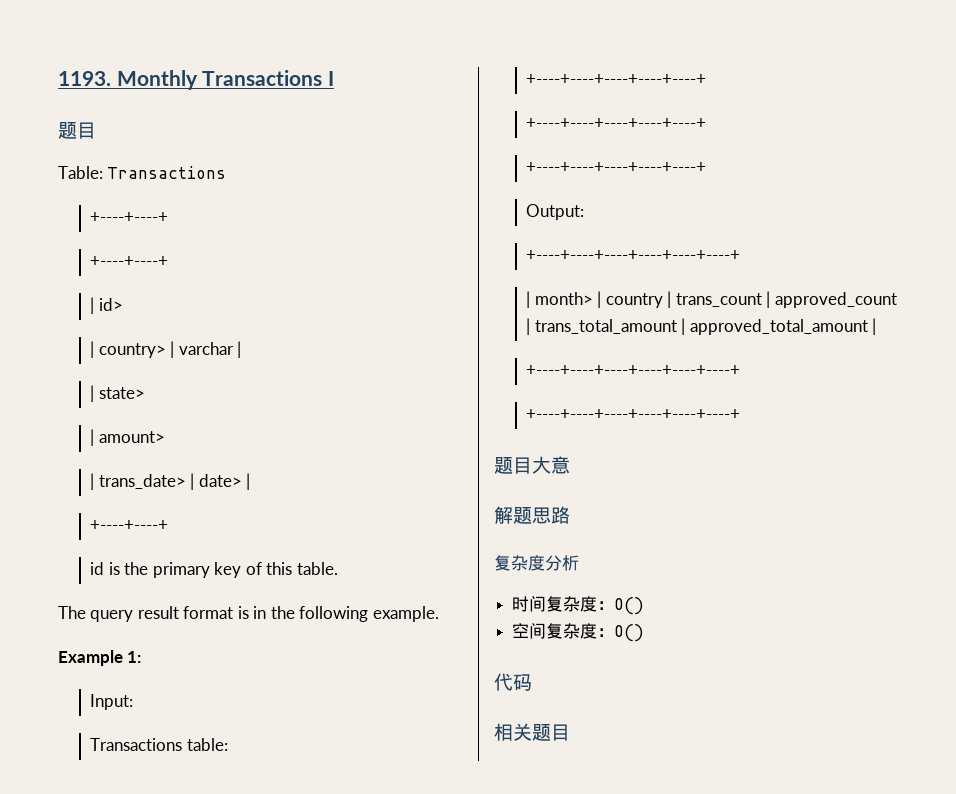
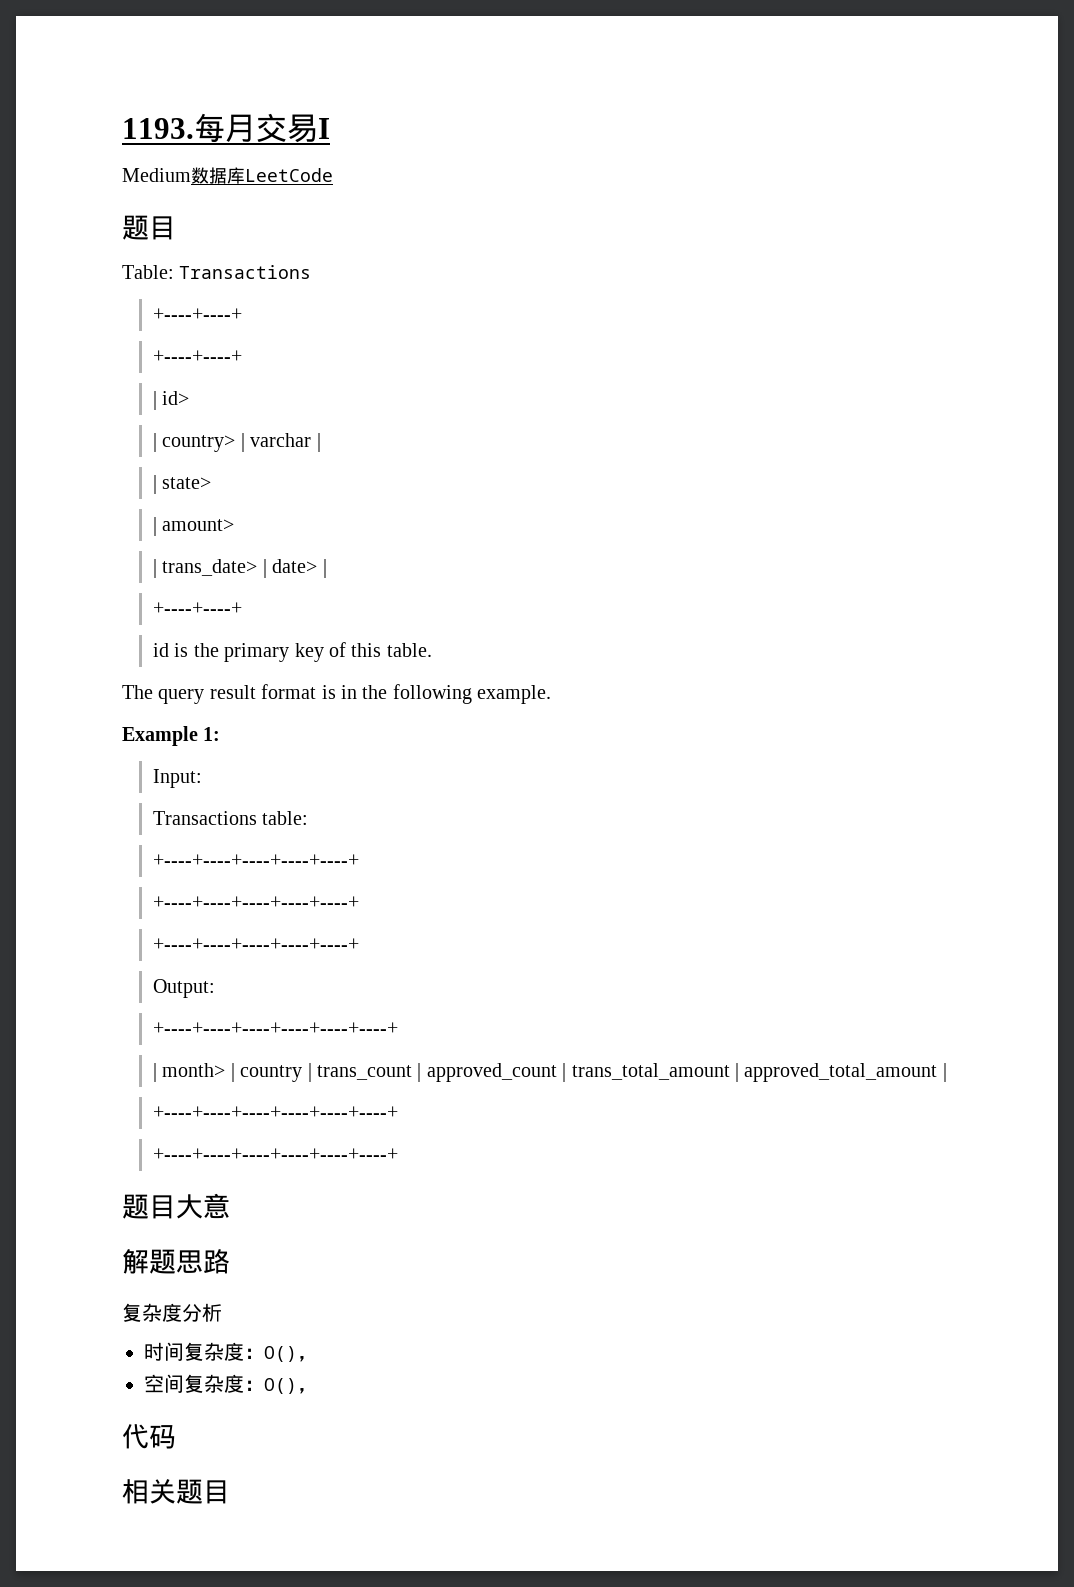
- Monthly Transactions I
+ 每月交易I
+ Medium数据库LeetCode
- 时间复杂度：O()
+ 时间复杂度：O()，
- 空间复杂度：O()
+ 空间复杂度：O()，

